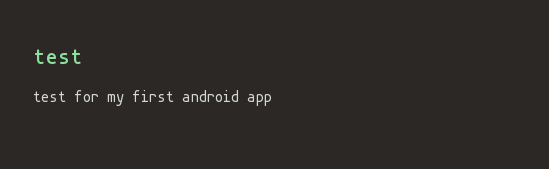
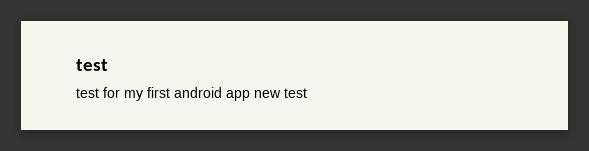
- test for my first android app
+ test for my first android app new test

